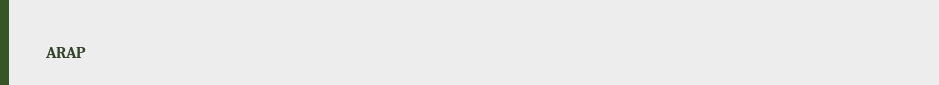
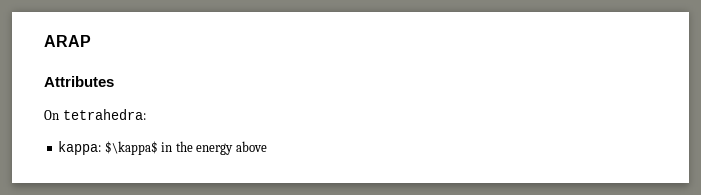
+ Attributes
+ On tetrahedra:
+ kappa: $\kappa$ in the energy above

